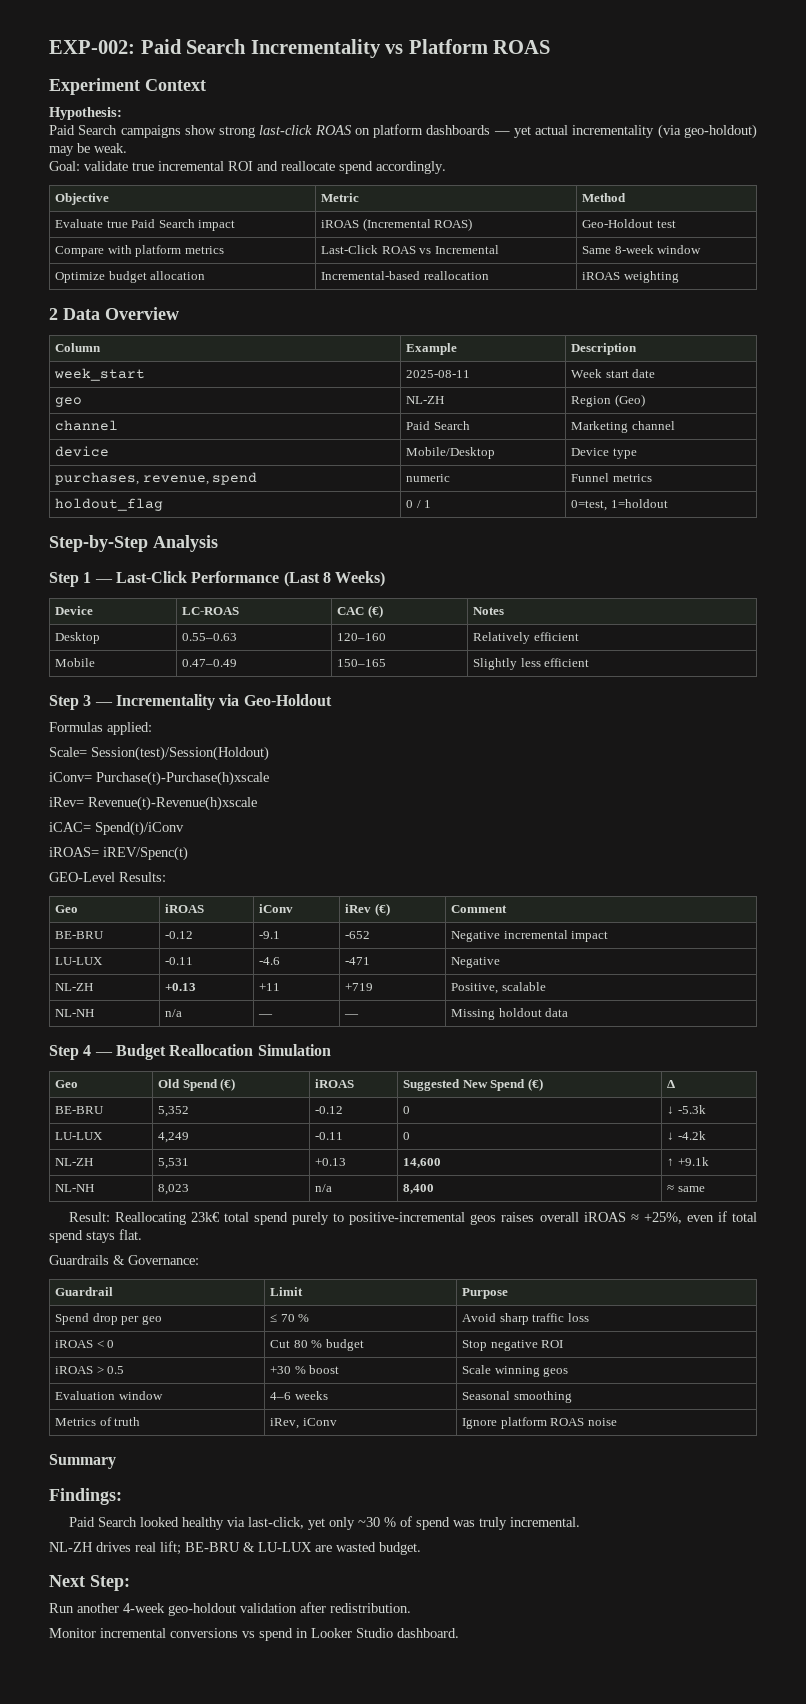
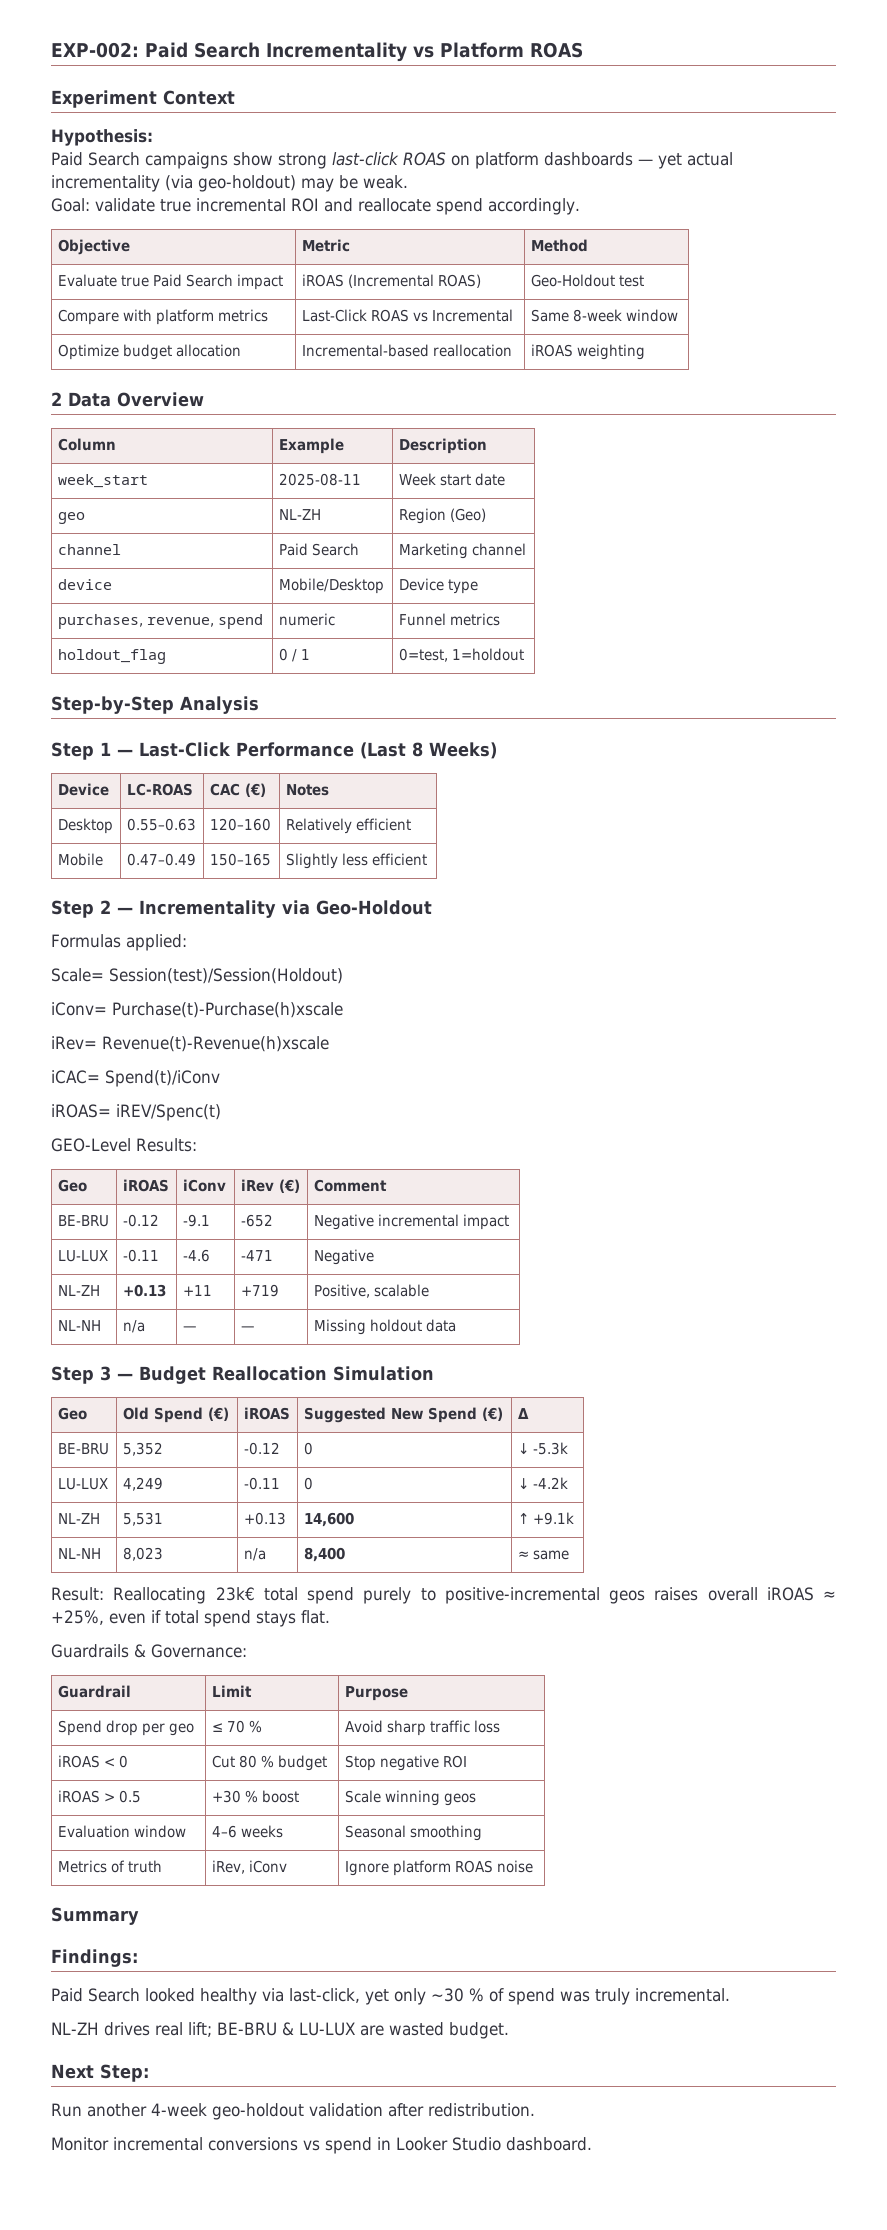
- Step 3 — Incrementality via Geo-Holdout
+ Step 2 — Incrementality via Geo-Holdout
- Step 4 — Budget Reallocation Simulation
+ Step 3 — Budget Reallocation Simulation

